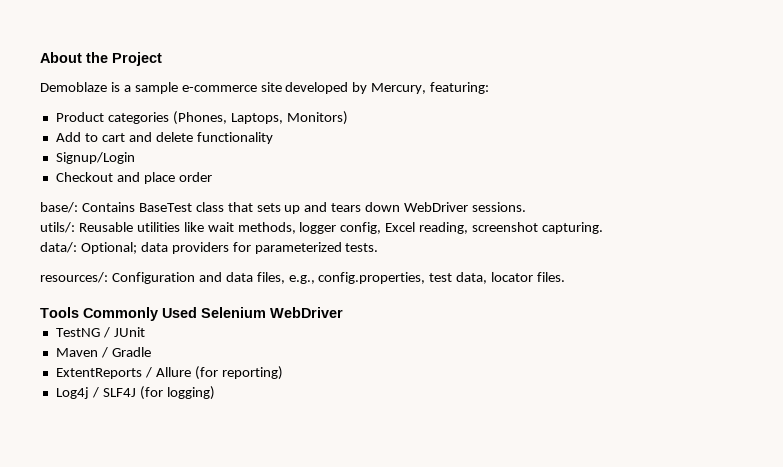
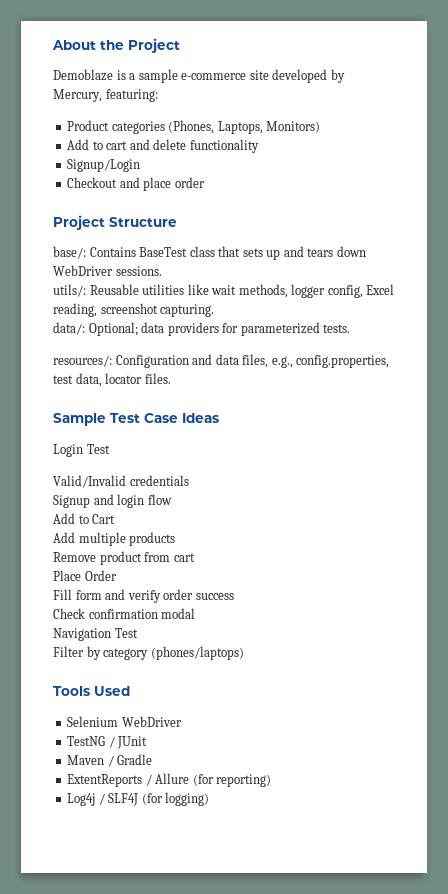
+ Project Structure
+ Sample Test Case Ideas
+ Login Test
+ Valid/Invalid credentials
+ Signup and login flow
+ Add to Cart
+ Add multiple products
+ Remove product from cart
+ Place Order
+ Fill form and verify order success
+ Check confirmation modal
+ Navigation Test
+ Filter by category (phones/laptops)
- Tools Commonly Used Selenium WebDriver
+ Tools Used
+ Selenium WebDriver

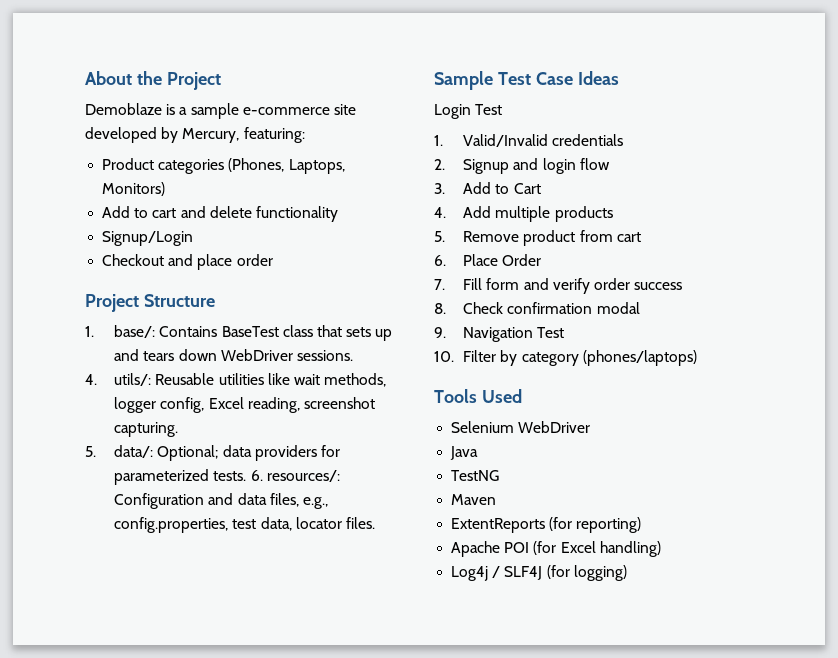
- base/: Contains BaseTest class that sets up and tears down WebDriver sessions.
+ 1. base/: Contains BaseTest class that sets up and tears down WebDriver sessions.
- utils/: Reusable utilities like wait methods, logger config, Excel reading, screenshot capturing.
+ 4. utils/: Reusable utilities like wait methods, logger config, Excel reading, screenshot capturing.
- data/: Optional; data providers for parameterized tests.
- resources/: Configuration and data files, e.g., config.properties, test data, locator files.
+ 5. data/: Optional; data providers for parameterized tests. 6. resources/: Configuration and data files, e.g., config.properties, test data, locator files.
- Valid/Invalid credentials
+ 1. Valid/Invalid credentials
- Signup and login flow
+ 2. Signup and login flow
- Add to Cart
+ 3. Add to Cart
- Add multiple products
+ 4. Add multiple products
- Remove product from cart
+ 5. Remove product from cart
- Place Order
+ 6. Place Order
- Fill form and verify order success
+ 7. Fill form and verify order success
- Check confirmation modal
+ 8. Check confirmation modal
- Navigation Test
+ 9. Navigation Test
- Filter by category (phones/laptops)
+ 10. Filter by category (phones/laptops)
+ Java
- TestNG / JUnit
+ TestNG
- Maven / Gradle
+ Maven
- ExtentReports / Allure (for reporting)
+ ExtentReports (for reporting)
+ Apache POI (for Excel handling)

